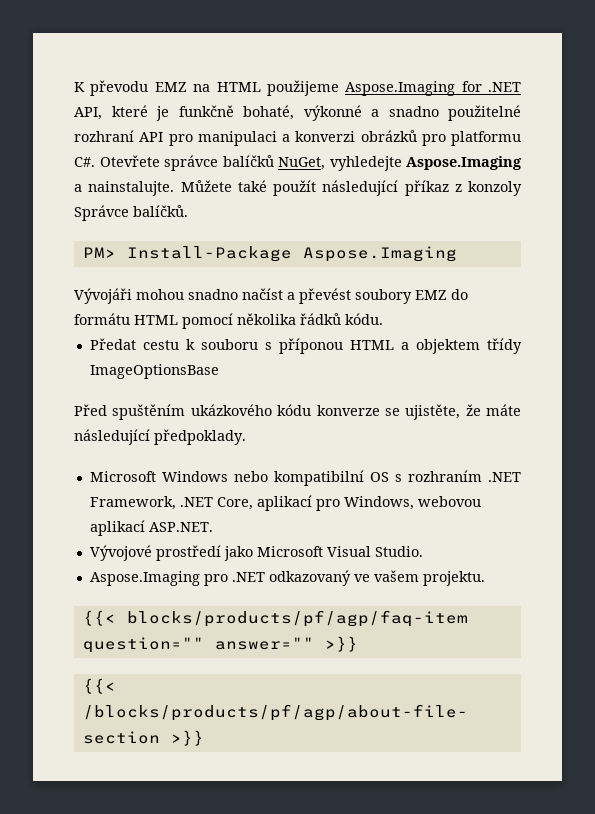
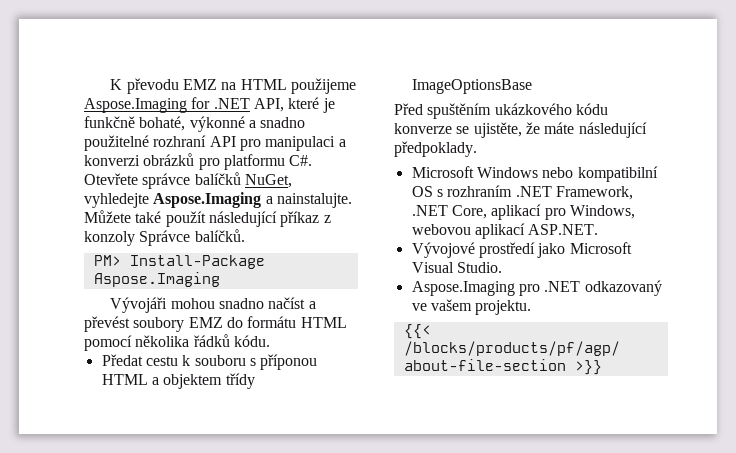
- {{< blocks/products/pf/agp/faq-item question="" answer="" >}}

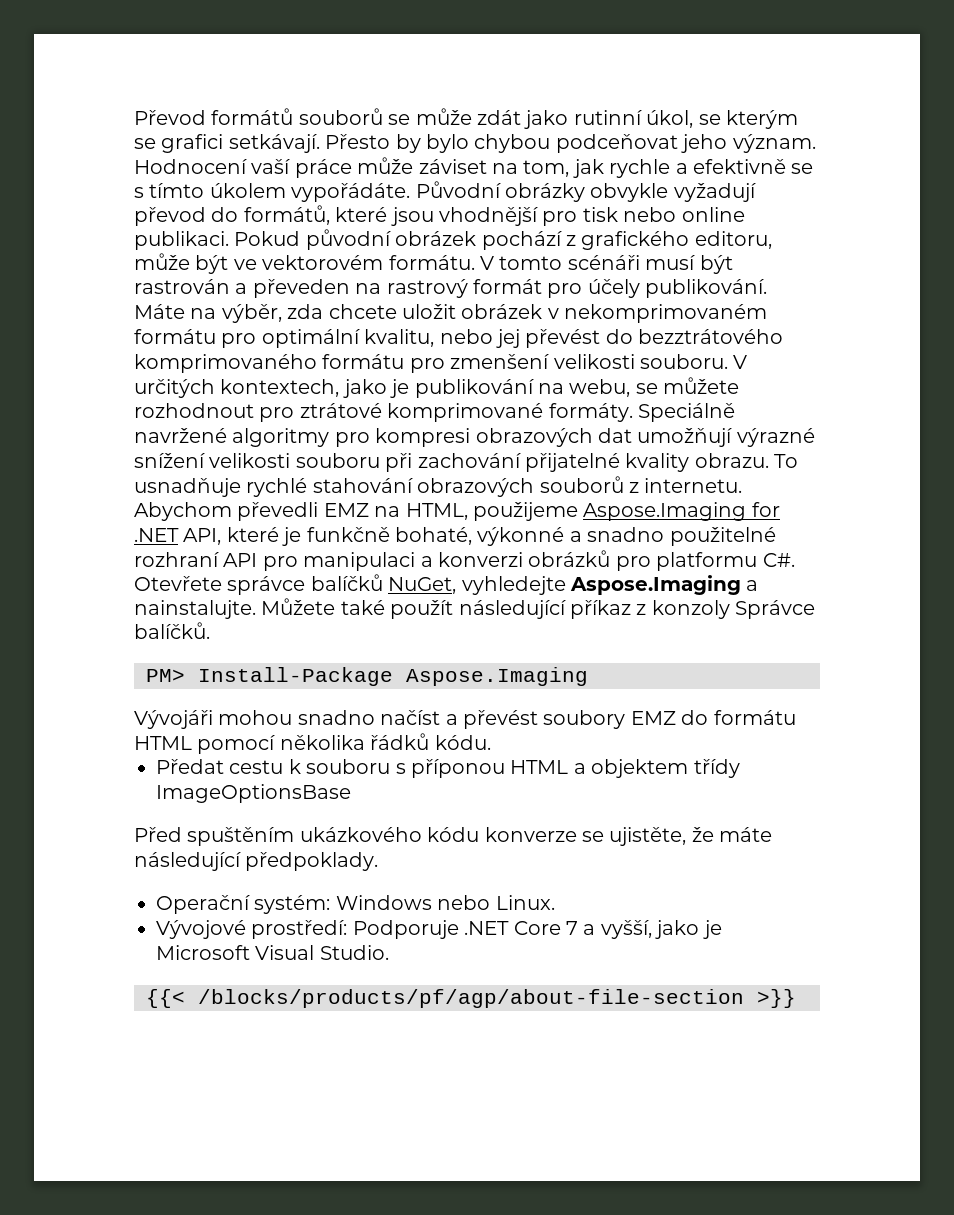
- K převodu EMZ na HTML použijeme Aspose.Imaging for .NET API, které je funkčně bohaté, výkonné a snadno použitelné rozhraní API pro manipulaci a konverzi obrázků pro platformu C#. Otevřete správce balíčků NuGet, vyhledejte Aspose.Imaging a nainstalujte.
+ Převod formátů souborů se může zdát jako rutinní úkol, se kterým se grafici setkávají. Přesto by bylo chybou podceňovat jeho význam. Hodnocení vaší práce může záviset na tom, jak rychle a efektivně se s tímto úkolem vypořádáte. Původní obrázky obvykle vyžadují převod do formátů, které jsou vhodnější pro tisk nebo online publikaci. Pokud původní obrázek pochází z grafického editoru, může být ve vektorovém formátu. V tomto scénáři musí být rastrován a převeden na rastrový formát pro účely publikování. Máte na výběr, zda chcete uložit obrázek v nekomprimovaném formátu pro optimální kvalitu, nebo jej převést do bezztrátového komprimovaného formátu pro zmenšení velikosti souboru. V určitých kontextech, jako je publikování na webu, se můžete rozhodnout pro ztrátové komprimované formáty. Speciálně navržené algoritmy pro kompresi obrazových dat umožňují výrazné snížení velikosti souboru při zachování přijatelné kvality obrazu. To usnadňuje rychlé stahování obrazových souborů z internetu. Abychom převedli EMZ na HTML, použijeme Aspose.Imaging for .NET API, které je funkčně bohaté, výkonné a snadno použitelné rozhraní API pro manipulaci a konverzi obrázků pro platformu C#. Otevřete správce balíčků NuGet, vyhledejte Aspose.Imaging a nainstalujte.
- Microsoft Windows nebo kompatibilní OS s rozhraním .NET Framework, .NET Core, aplikací pro Windows, webovou aplikací ASP.NET.
- Vývojové prostředí jako Microsoft Visual Studio.
- Aspose.Imaging pro .NET odkazovaný ve vašem projektu.
+ Operační systém: Windows nebo Linux.
+ Vývojové prostředí: Podporuje .NET Core 7 a vyšší, jako je Microsoft Visual Studio.

